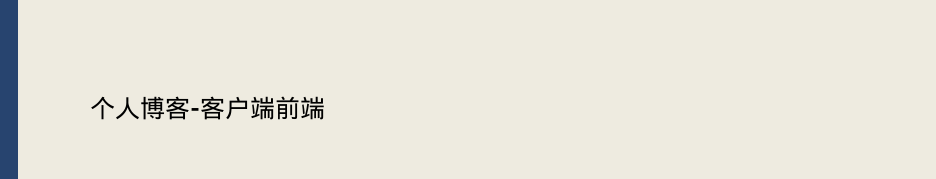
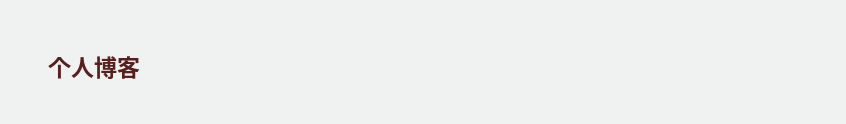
- 个人博客-客户端前端
+ 个人博客

